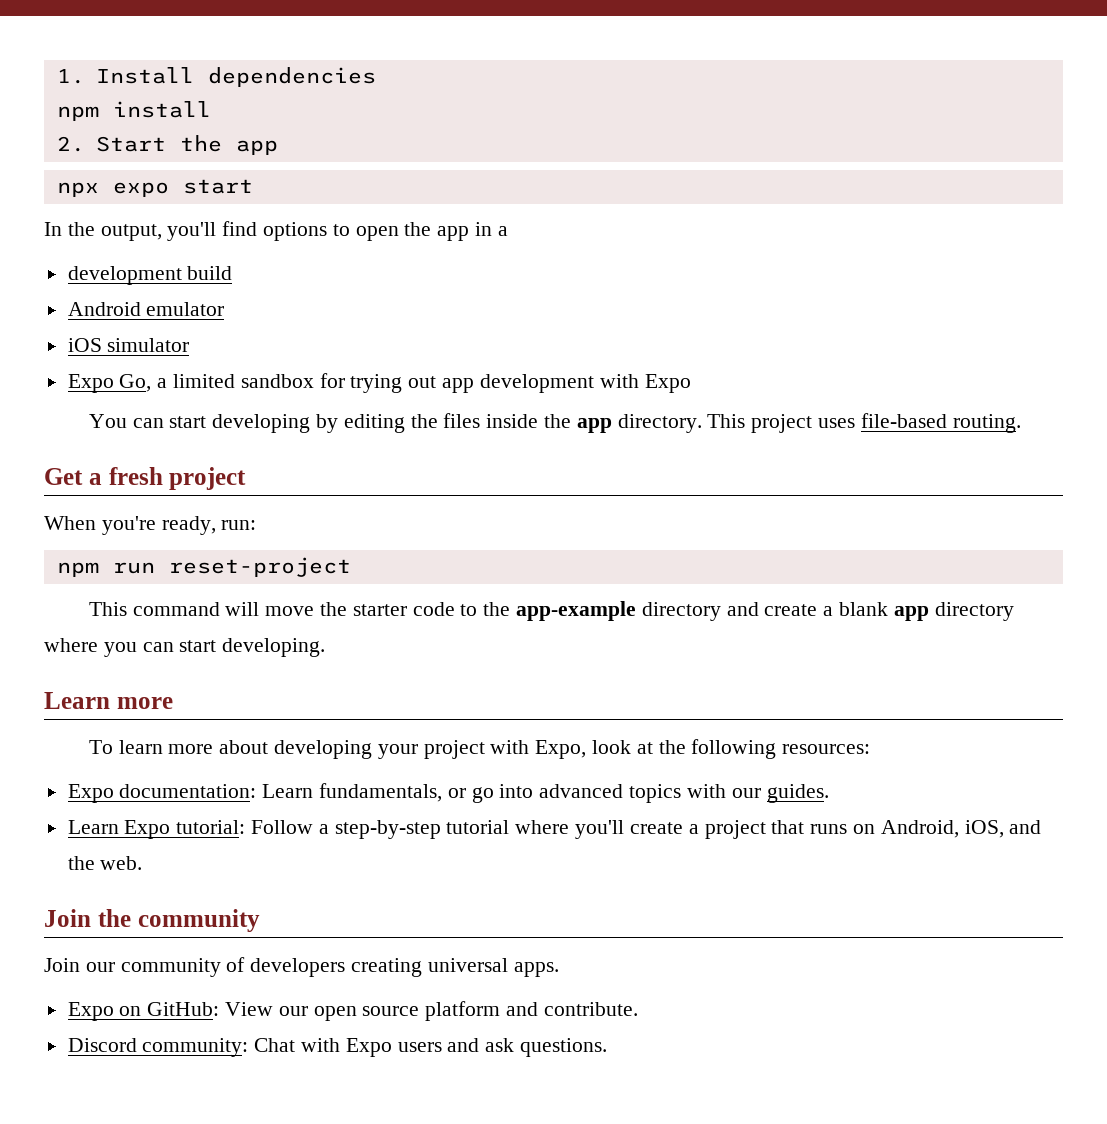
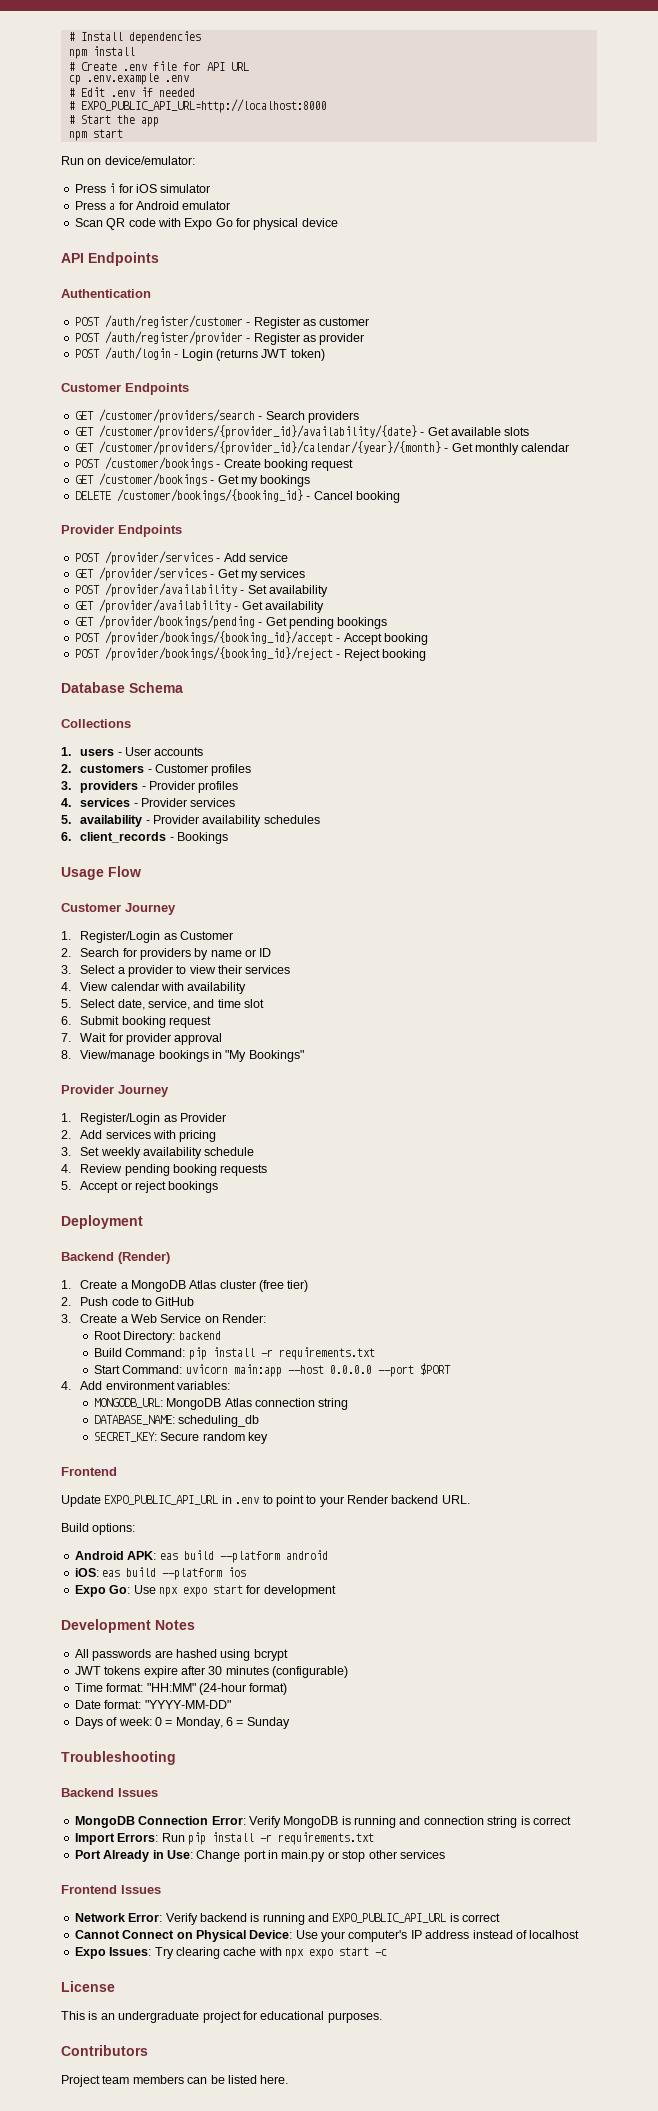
- 1. Install dependencies
+ # Install dependencies
- 2. Start the app
- npx expo start
- In the output, you'll find options to open the app in a
- development build
- Android emulator
- iOS simulator
- Expo Go, a limited sandbox for trying out app development with Expo
- You can start developing by editing the files inside the app directory. This project uses file-based routing.
- Get a fresh project
- When you're ready, run:
- npm run reset-project
- This command will move the starter code to the app-example directory and create a blank app directory where you can start developing.
- Learn more
- To learn more about developing your project with Expo, look at the following resources:
- Expo documentation: Learn fundamentals, or go into advanced topics with our guides.
- Learn Expo tutorial: Follow a step-by-step tutorial where you'll create a project that runs on Android, iOS, and the web.
- Join the community
- Join our community of developers creating universal apps.
- Expo on GitHub: View our open source platform and contribute.
- Discord community: Chat with Expo users and ask questions.
+ # Create .env file for API URL
+ cp .env.example .env
+ # Edit .env if needed
+ # EXPO_PUBLIC_API_URL=http://localhost:8000
+ # Start the app
+ npm start
+ Run on device/emulator:
+ Press i for iOS simulator
+ Press a for Android emulator
+ Scan QR code with Expo Go for physical device
+ API Endpoints
+ Authentication
+ POST /auth/register/customer - Register as customer
+ POST /auth/register/provider - Register as provider
+ POST /auth/login - Login (returns JWT token)
+ Customer Endpoints
+ GET /customer/providers/search - Search providers
+ GET /customer/providers/{provider_id}/availability/{date} - Get available slots
+ GET /customer/providers/{provider_id}/calendar/{year}/{month} - Get monthly calendar
+ POST /customer/bookings - Create booking request
+ GET /customer/bookings - Get my bookings
+ DELETE /customer/bookings/{booking_id} - Cancel booking
+ Provider Endpoints
+ POST /provider/services - Add service
+ GET /provider/services - Get my services
+ POST /provider/availability - Set availability
+ GET /provider/availability - Get availability
+ GET /provider/bookings/pending - Get pending bookings
+ POST /provider/bookings/{booking_id}/accept - Accept booking
+ POST /provider/bookings/{booking_id}/reject - Reject booking
+ Database Schema
+ Collections
+ 1. users - User accounts
+ 2. customers - Customer profiles
+ 3. providers - Provider profiles
+ 4. services - Provider services
+ 5. availability - Provider availability schedules
+ 6. client_records - Bookings
+ Usage Flow
+ Customer Journey
+ 1. Register/Login as Customer
+ 2. Search for providers by name or ID
+ 3. Select a provider to view their services
+ 4. View calendar with availability
+ 5. Select date, service, and time slot
+ 6. Submit booking request
+ 7. Wait for provider approval
+ 8. View/manage bookings in "My Bookings"
+ Provider Journey
+ 1. Register/Login as Provider
+ 2. Add services with pricing
+ 3. Set weekly availability schedule
+ 4. Review pending booking requests
+ 5. Accept or reject bookings
+ Deployment
+ Backend (Render)
+ 1. Create a MongoDB Atlas cluster (free tier)
+ 2. Push code to GitHub
+ 3. Create a Web Service on Render:
+ Root Directory: backend
+ Build Command: pip install -r requirements.txt
+ Start Command: uvicorn main:app --host 0.0.0.0 --port $PORT
+ 4. Add environment variables:
+ MONGODB_URL: MongoDB Atlas connection string
+ DATABASE_NAME: scheduling_db
+ SECRET_KEY: Secure random key
+ Frontend
+ Update EXPO_PUBLIC_API_URL in .env to point to your Render backend URL.
+ Build options:
+ Android APK: eas build --platform android
+ iOS: eas build --platform ios
+ Expo Go: Use npx expo start for development
+ Development Notes
+ All passwords are hashed using bcrypt
+ JWT tokens expire after 30 minutes (configurable)
+ Time format: "HH:MM" (24-hour format)
+ Date format: "YYYY-MM-DD"
+ Days of week: 0 = Monday, 6 = Sunday
+ Troubleshooting
+ Backend Issues
+ MongoDB Connection Error: Verify MongoDB is running and connection string is correct
+ Import Errors: Run pip install -r requirements.txt
+ Port Already in Use: Change port in main.py or stop other services
+ Frontend Issues
+ Network Error: Verify backend is running and EXPO_PUBLIC_API_URL is correct
+ Cannot Connect on Physical Device: Use your computer's IP address instead of localhost
+ Expo Issues: Try clearing cache with npx expo start -c
+ License
+ This is an undergraduate project for educational purposes.
+ Contributors
+ Project team members can be listed here.

